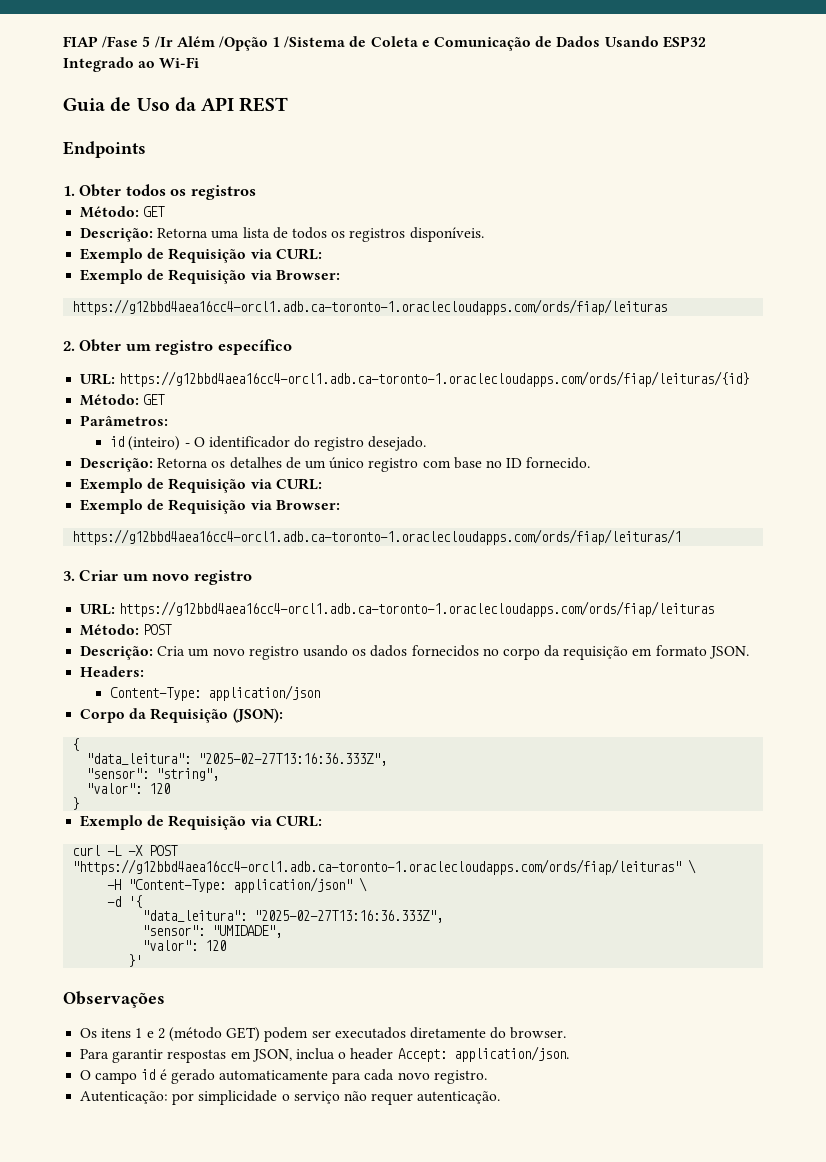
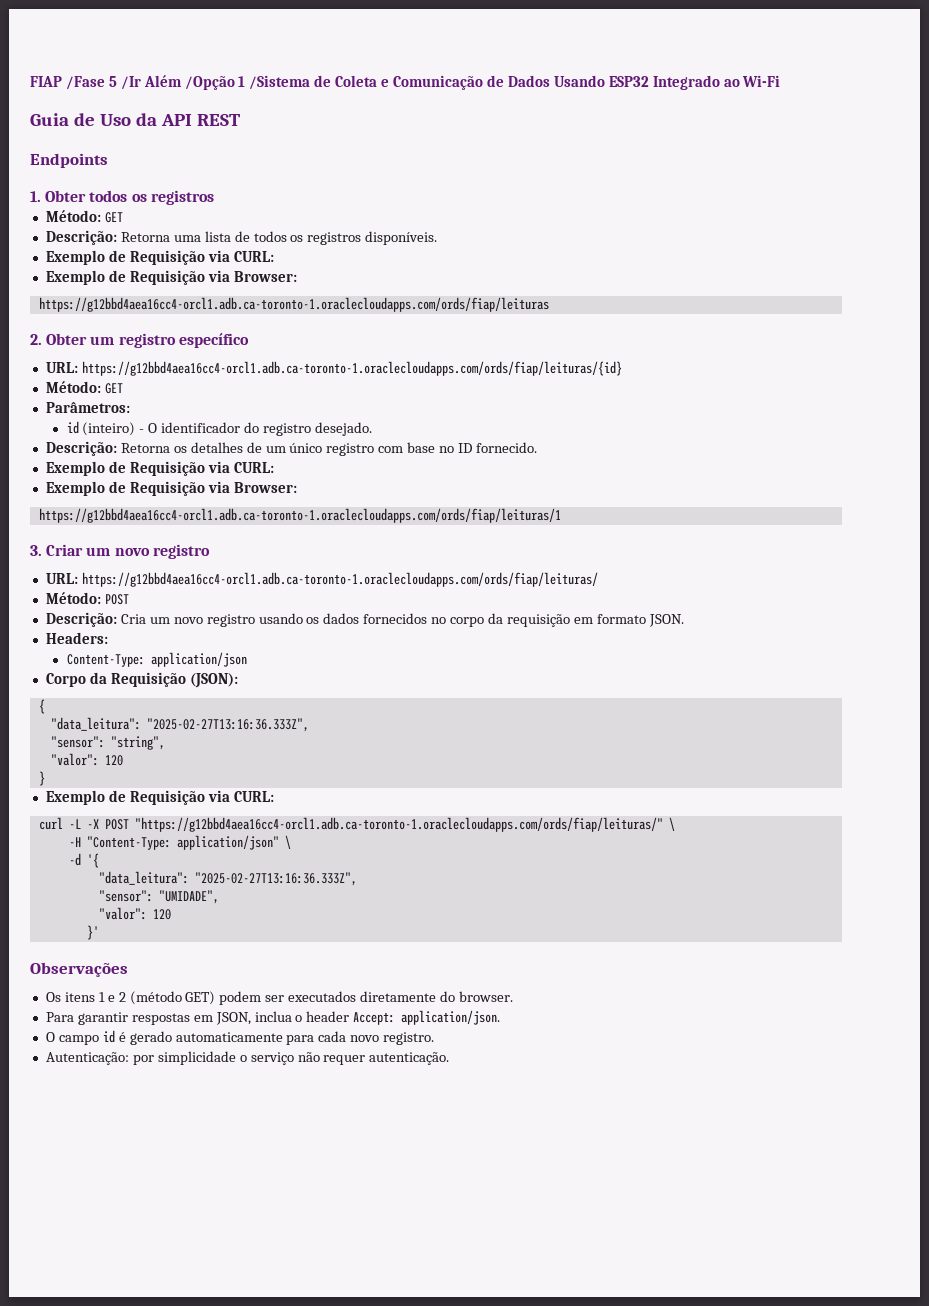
- URL: https://g12bbd4aea16cc4-orcl1.adb.ca-toronto-1.oraclecloudapps.com/ords/fiap/leituras
+ URL: https://g12bbd4aea16cc4-orcl1.adb.ca-toronto-1.oraclecloudapps.com/ords/fiap/leituras/
- curl -L -X POST "https://g12bbd4aea16cc4-orcl1.adb.ca-toronto-1.oraclecloudapps.com/ords/fiap/leituras" \
+ curl -L -X POST "https://g12bbd4aea16cc4-orcl1.adb.ca-toronto-1.oraclecloudapps.com/ords/fiap/leituras/" \

